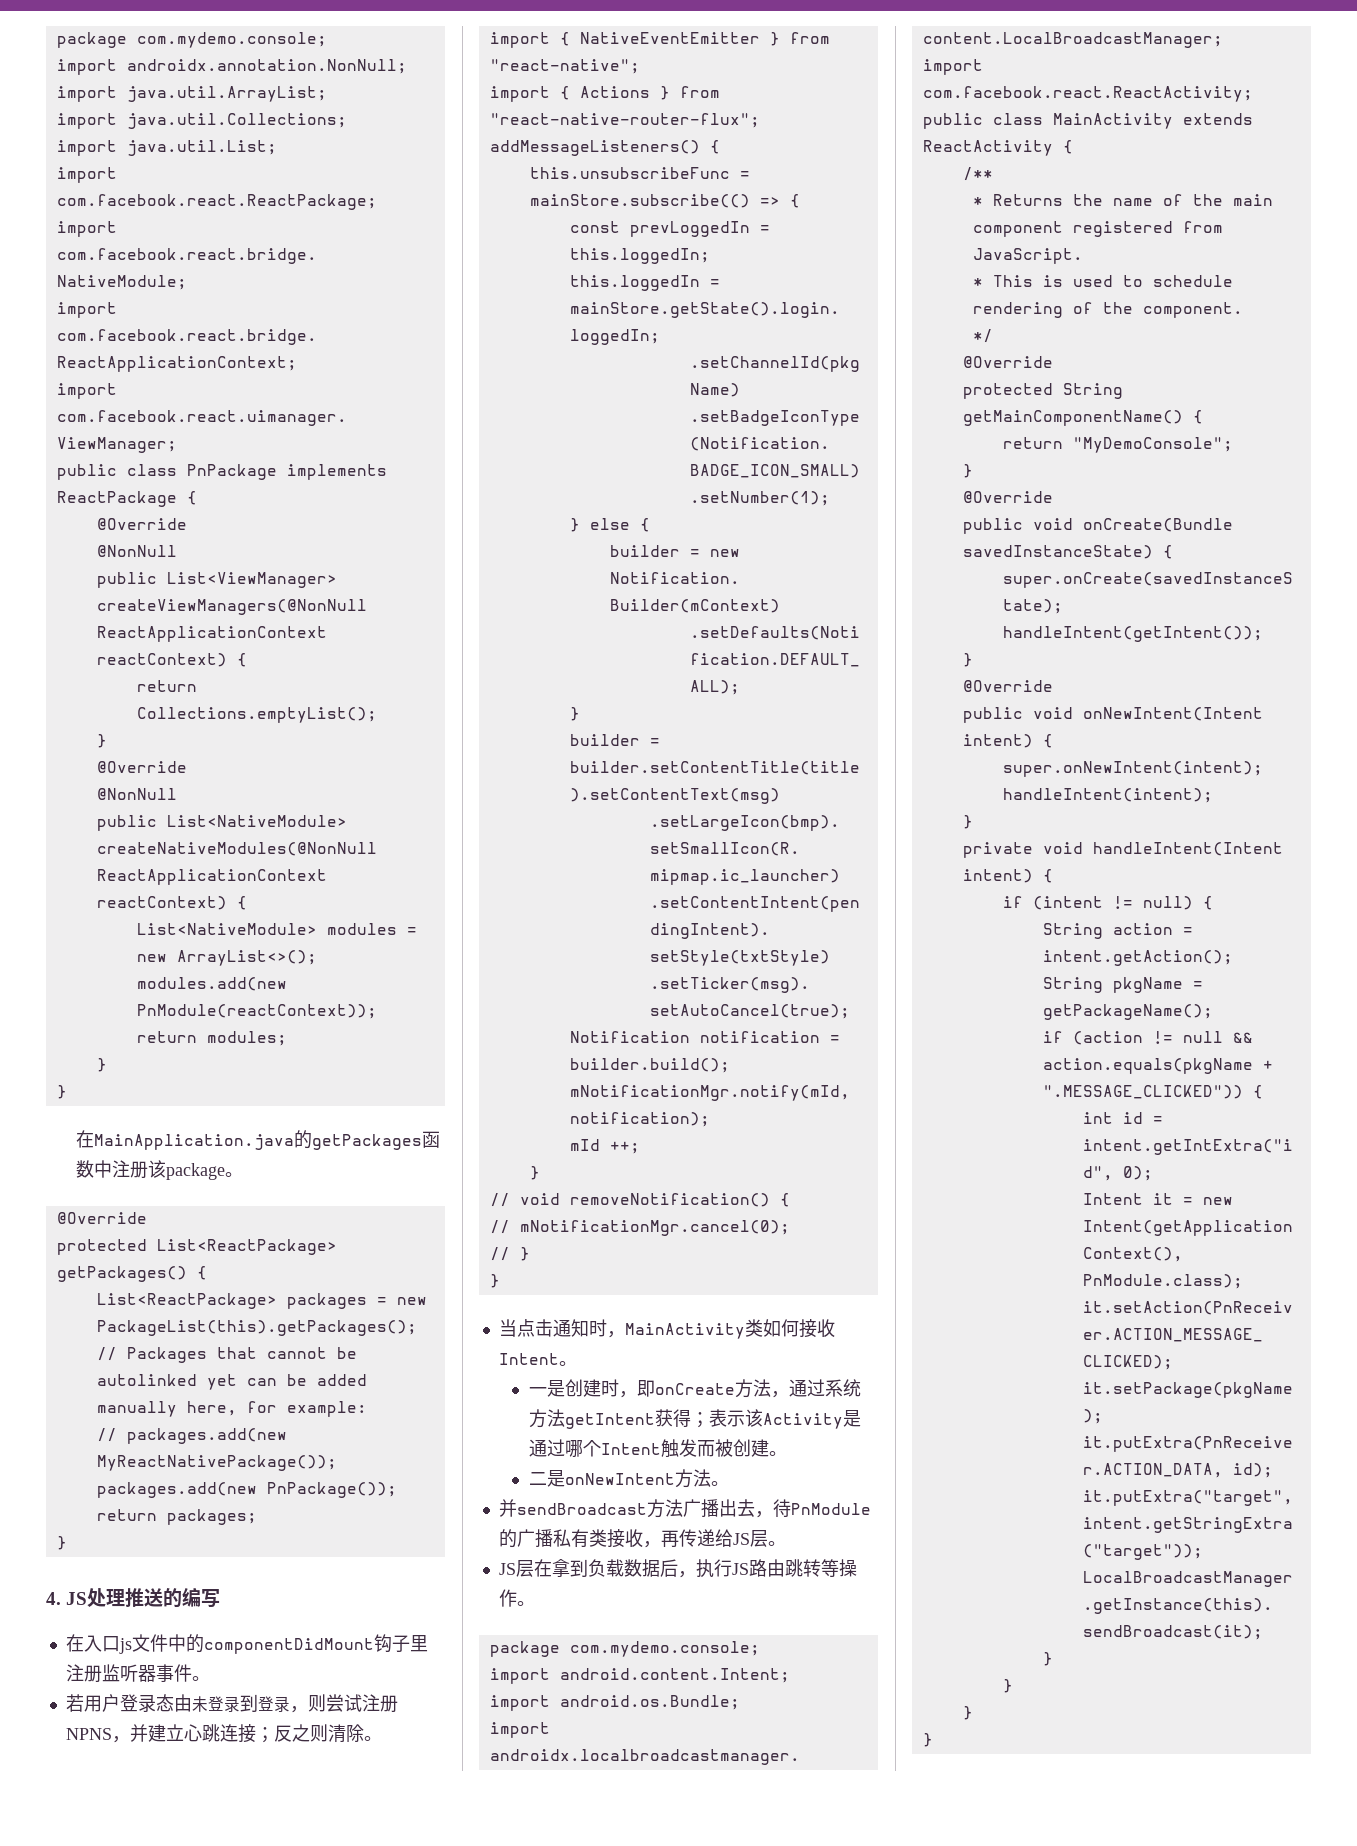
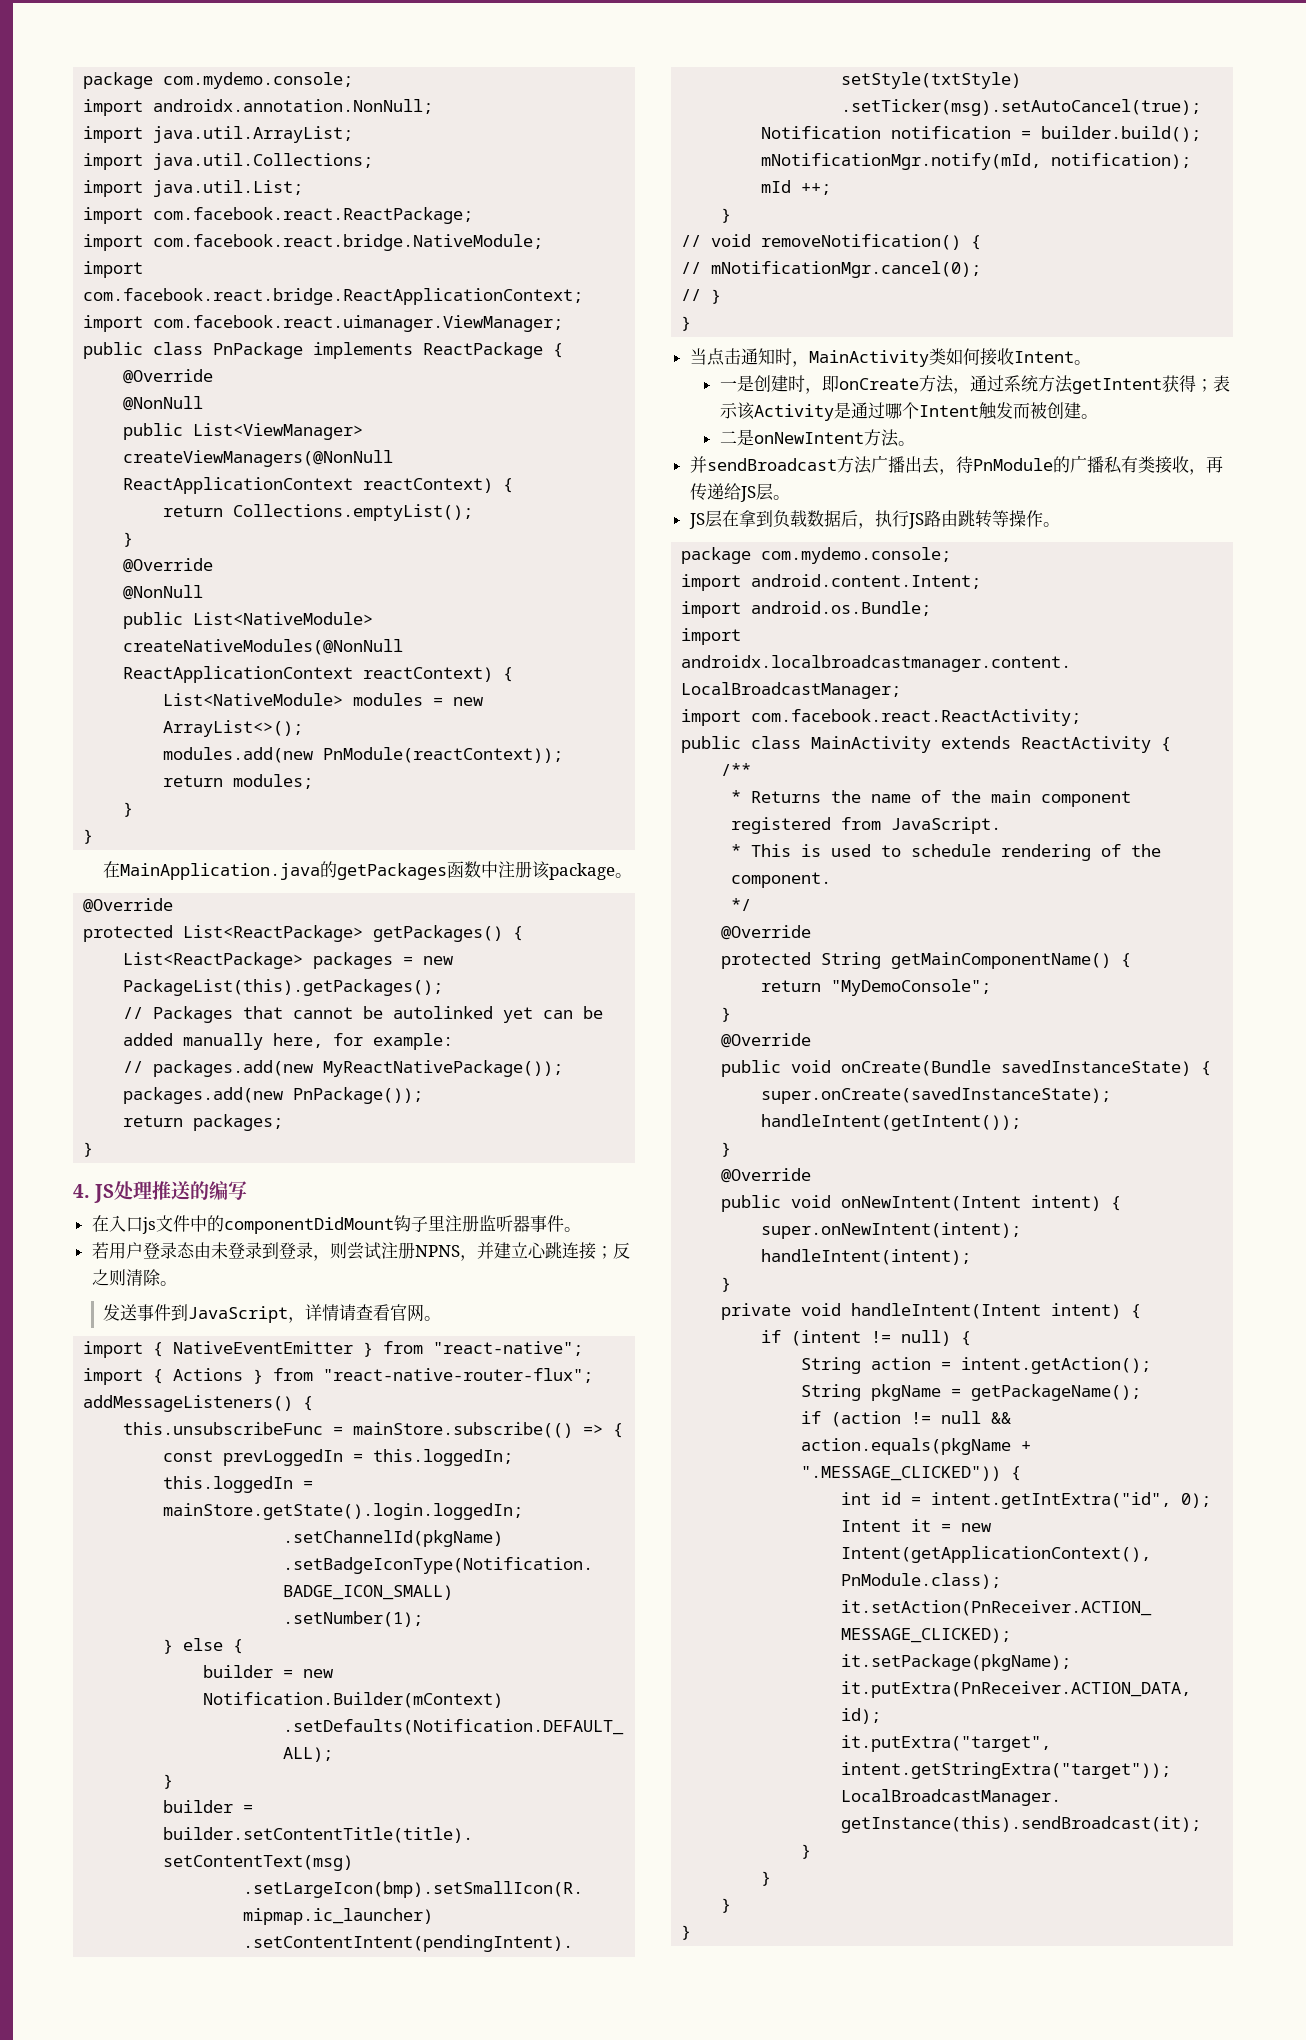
+ 发送事件到JavaScript，详情请查看官网。

